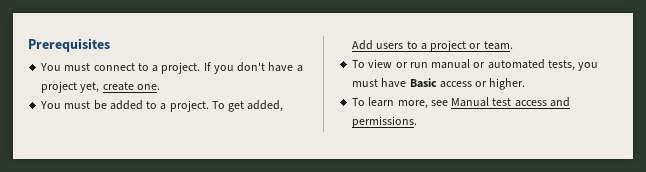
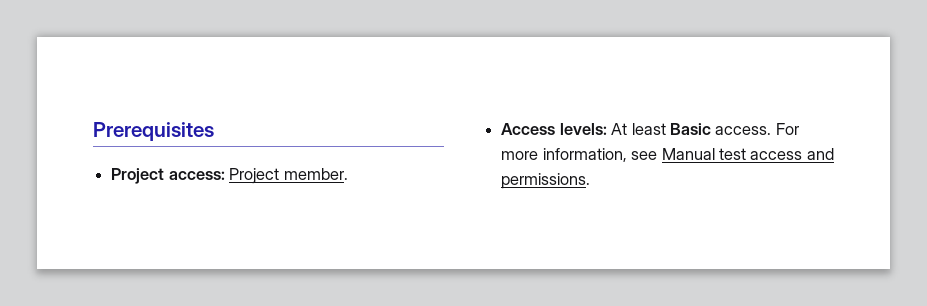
- You must connect to a project. If you don't have a project yet, create one.
- You must be added to a project. To get added, Add users to a project or team.
- To view or run manual or automated tests, you must have Basic access or higher.
- To learn more, see Manual test access and permissions.
+ Project access: Project member.
+ Access levels: At least Basic access. For more information, see Manual test access and permissions.

